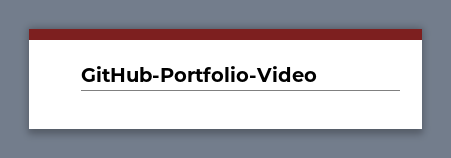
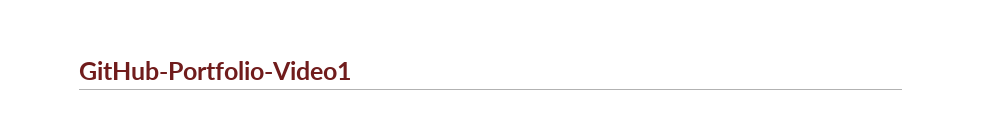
- GitHub-Portfolio-Video
+ GitHub-Portfolio-Video1

